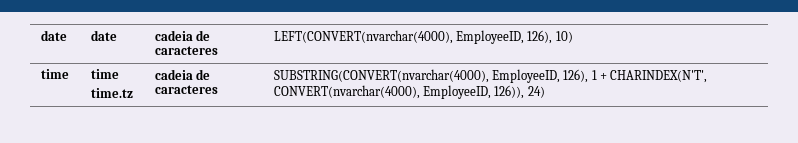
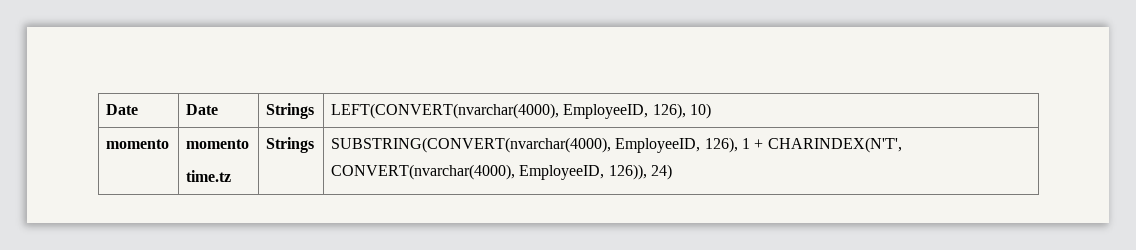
- date | date | cadeia de caracteres | LEFT(CONVERT(nvarchar(4000), EmployeeID, 126), 10)
+ Date | Date | Strings | LEFT(CONVERT(nvarchar(4000), EmployeeID, 126), 10)
- time | time
- time.tz | cadeia de caracteres | SUBSTRING(CONVERT(nvarchar(4000), EmployeeID, 126), 1 + CHARINDEX(N'T', CONVERT(nvarchar(4000), EmployeeID, 126)), 24)
+ momento | momento
+ time.tz | Strings | SUBSTRING(CONVERT(nvarchar(4000), EmployeeID, 126), 1 + CHARINDEX(N'T', CONVERT(nvarchar(4000), EmployeeID, 126)), 24)

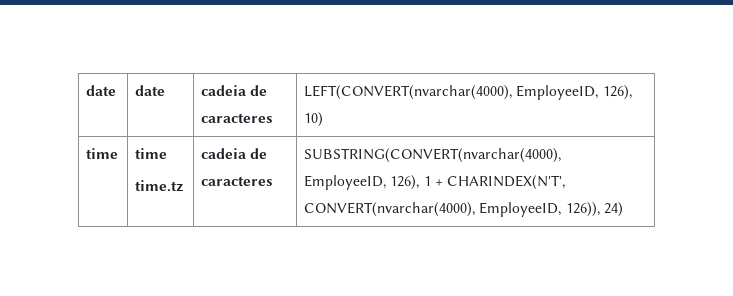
- Date | Date | Strings | LEFT(CONVERT(nvarchar(4000), EmployeeID, 126), 10)
+ date | date | cadeia de caracteres | LEFT(CONVERT(nvarchar(4000), EmployeeID, 126), 10)
- momento | momento
- time.tz | Strings | SUBSTRING(CONVERT(nvarchar(4000), EmployeeID, 126), 1 + CHARINDEX(N'T', CONVERT(nvarchar(4000), EmployeeID, 126)), 24)
+ time | time
+ time.tz | cadeia de caracteres | SUBSTRING(CONVERT(nvarchar(4000), EmployeeID, 126), 1 + CHARINDEX(N'T', CONVERT(nvarchar(4000), EmployeeID, 126)), 24)

